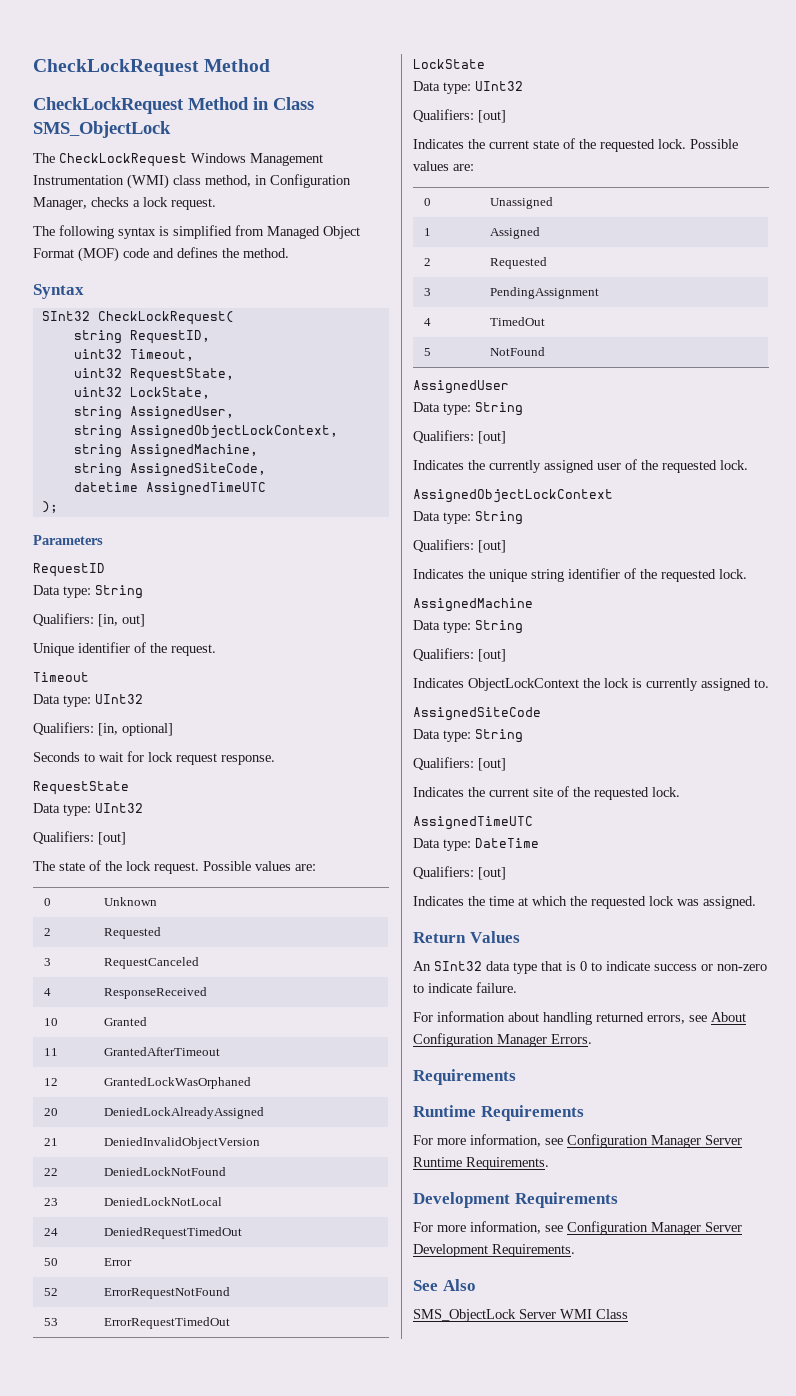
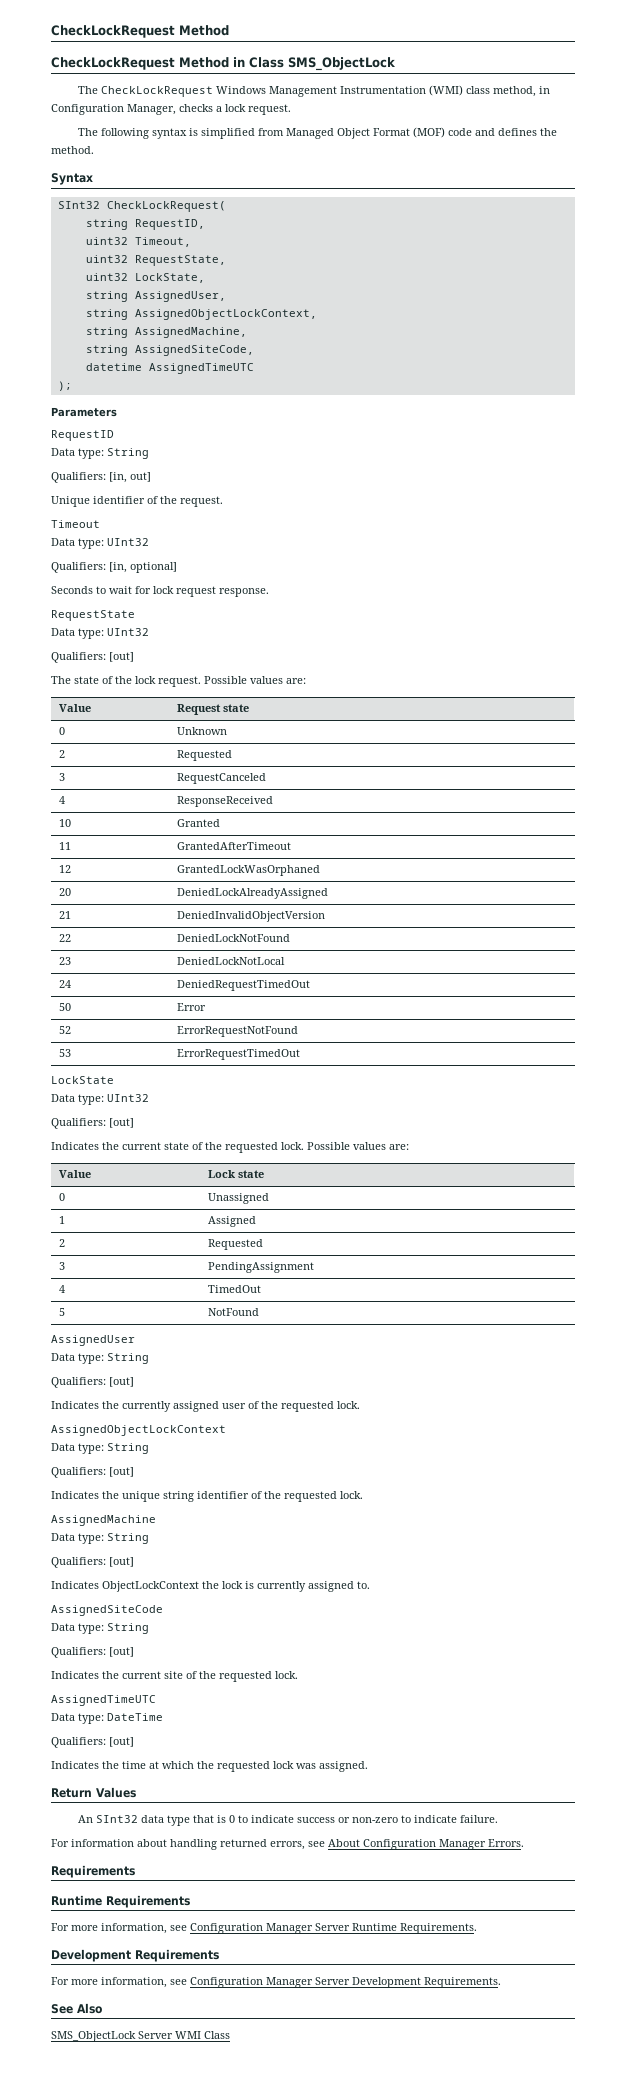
+ Value | Request state
+ Value | Lock state

